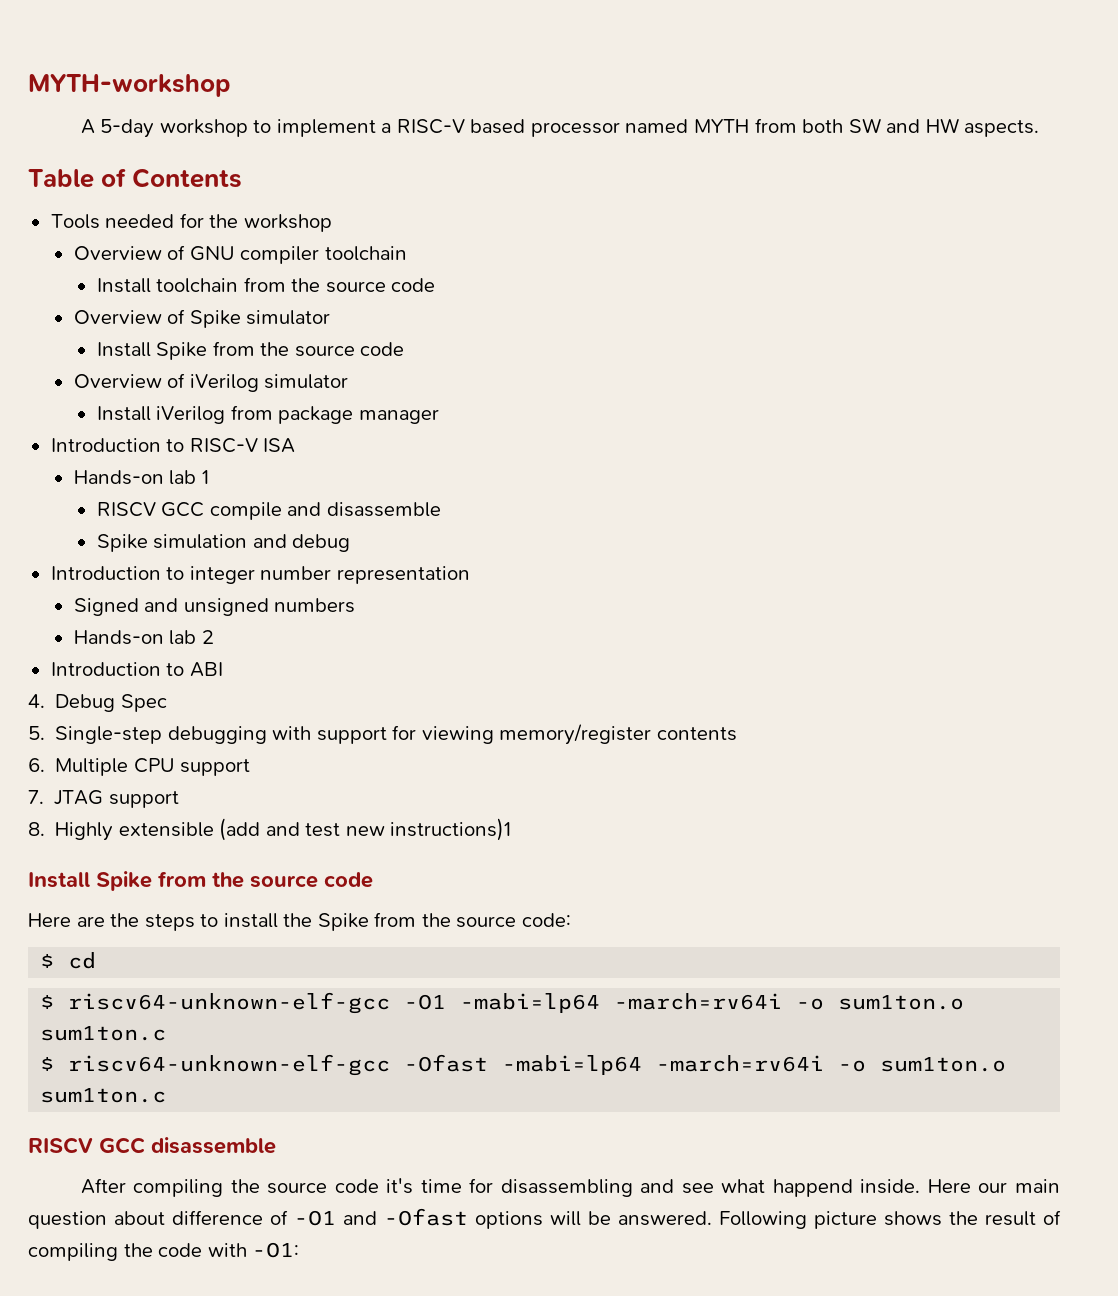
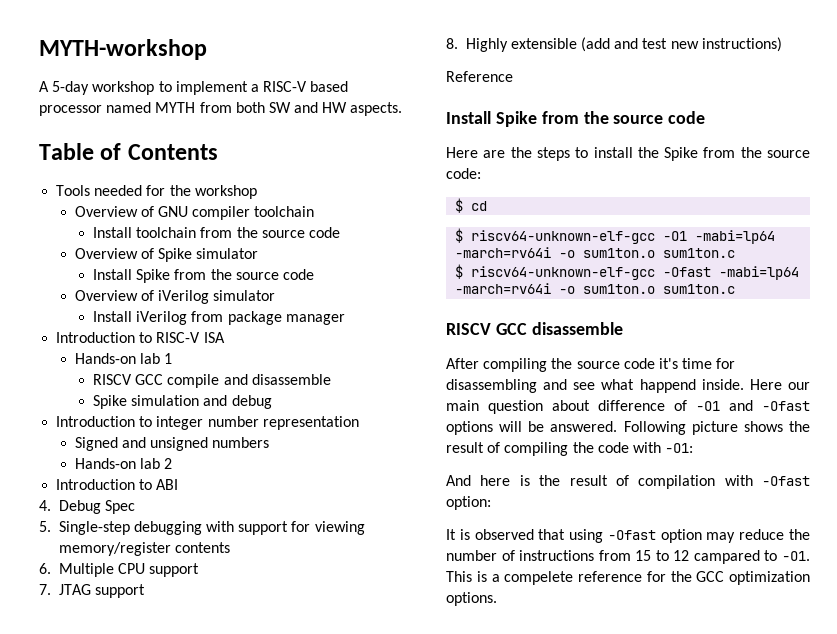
- 8. Highly extensible (add and test new instructions)1
+ 8. Highly extensible (add and test new instructions)
+ Reference
+ And here is the result of compilation with -Ofast option:
+ It is observed that using -Ofast option may reduce the number of instructions from 15 to 12 campared to -O1. This is a compelete reference for the GCC optimization options.

